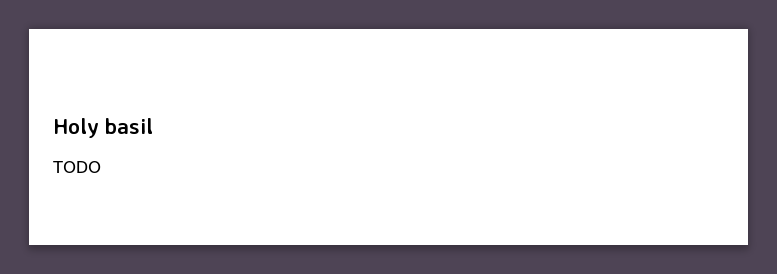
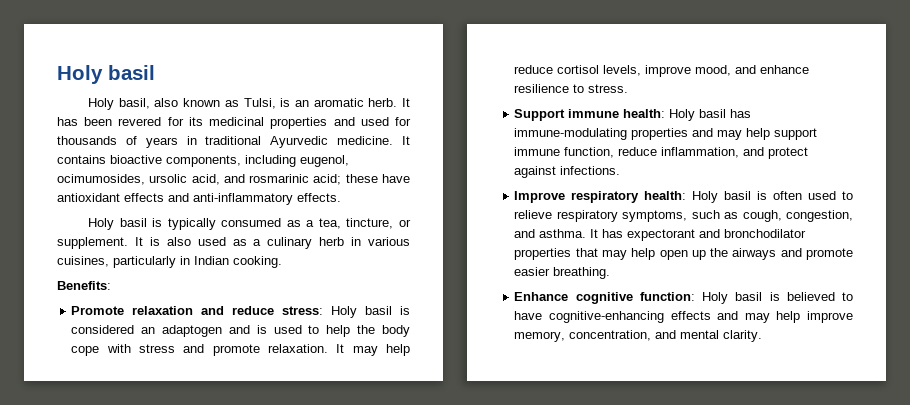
- TODO
+ Holy basil, also known as Tulsi, is an aromatic herb. It has been revered for its medicinal properties and used for thousands of years in traditional Ayurvedic medicine. It contains bioactive components, including eugenol, ocimumosides, ursolic acid, and rosmarinic acid; these have antioxidant effects and anti-inflammatory effects.
+ Holy basil is typically consumed as a tea, tincture, or supplement. It is also used as a culinary herb in various cuisines, particularly in Indian cooking.
+ Benefits:
+ Promote relaxation and reduce stress: Holy basil is considered an adaptogen and is used to help the body cope with stress and promote relaxation. It may help reduce cortisol levels, improve mood, and enhance resilience to stress.
+ Support immune health: Holy basil has immune-modulating properties and may help support immune function, reduce inflammation, and protect against infections.
+ Improve respiratory health: Holy basil is often used to relieve respiratory symptoms, such as cough, congestion, and asthma. It has expectorant and bronchodilator properties that may help open up the airways and promote easier breathing.
+ Enhance cognitive function: Holy basil is believed to have cognitive-enhancing effects and may help improve memory, concentration, and mental clarity.

